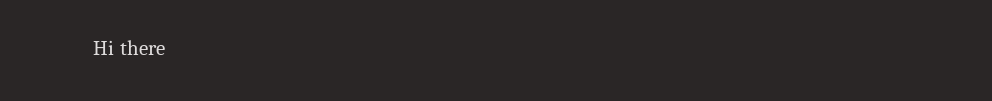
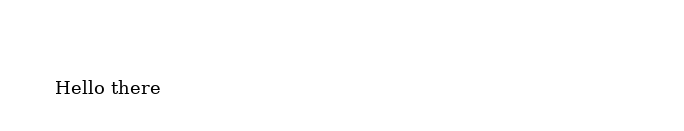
- Hi there
+ Hello there

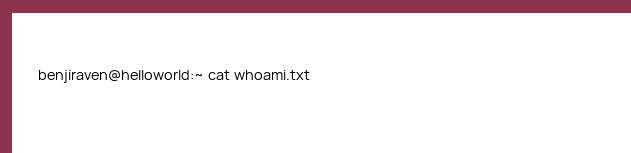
- Hello there
+ benjiraven@helloworld:~ cat whoami.txt

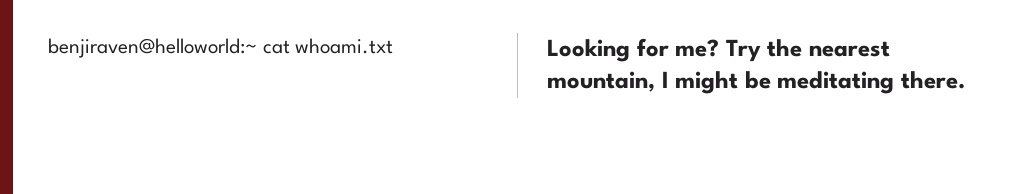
+ Looking for me? Try the nearest mountain, I might be meditating there.

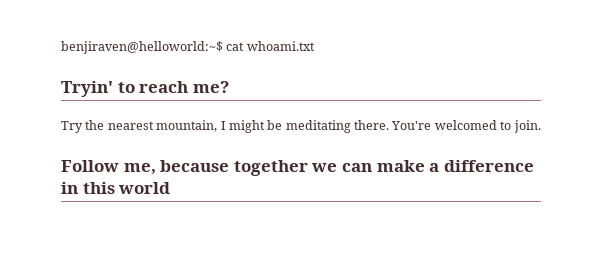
- benjiraven@helloworld:~ cat whoami.txt
+ benjiraven@helloworld:~$ cat whoami.txt
- Looking for me? Try the nearest mountain, I might be meditating there.
+ Tryin' to reach me?
+ Try the nearest mountain, I might be meditating there.
+ You're welcomed to join.
+ Follow me, because together we can make a difference in this world

